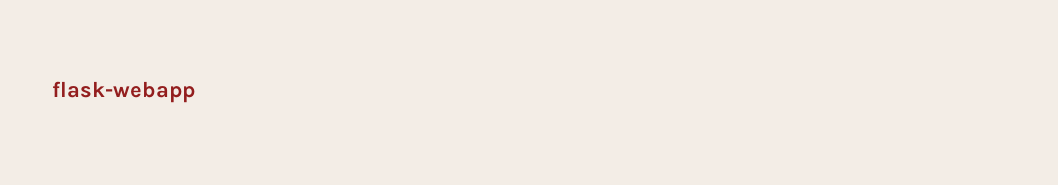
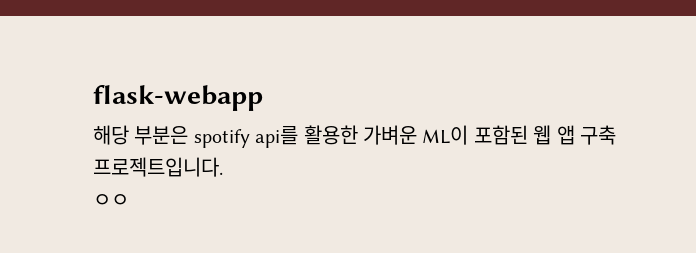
+ 해당 부분은 spotify api를 활용한 가벼운 ML이 포함된 웹 앱 구축 프로젝트입니다.
+ ㅇㅇ

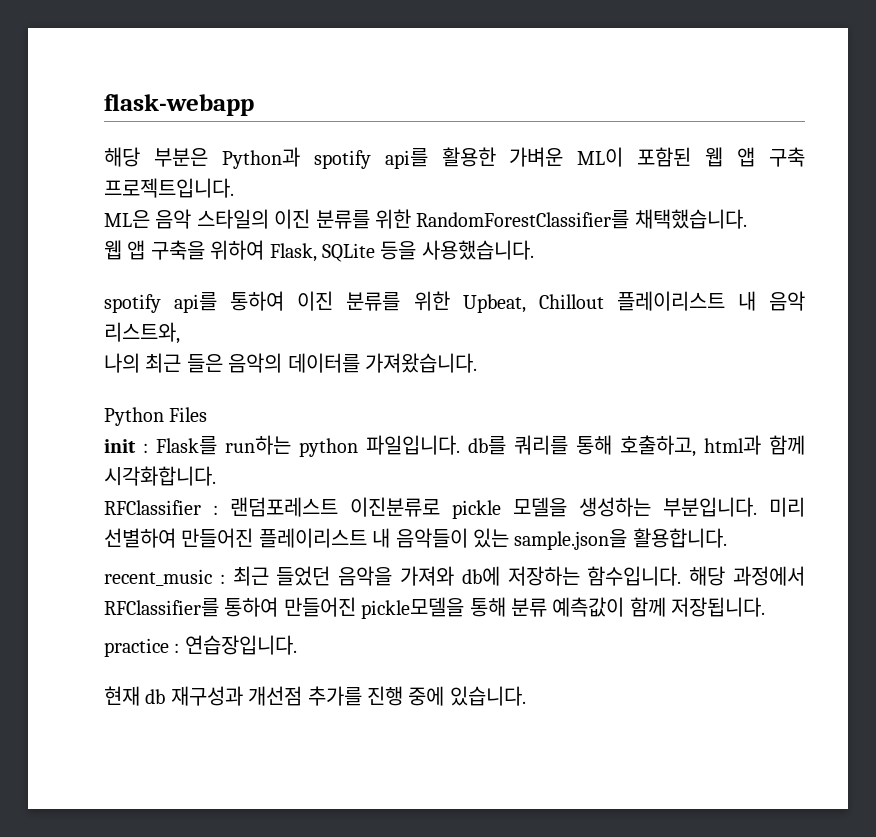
- 해당 부분은 spotify api를 활용한 가벼운 ML이 포함된 웹 앱 구축 프로젝트입니다.
+ 해당 부분은 Python과 spotify api를 활용한 가벼운 ML이 포함된 웹 앱 구축 프로젝트입니다.
- ㅇㅇ
+ ML은 음악 스타일의 이진 분류를 위한 RandomForestClassifier를 채택했습니다.
+ 웹 앱 구축을 위하여 Flask, SQLite 등을 사용했습니다.
+ spotify api를 통하여 이진 분류를 위한 Upbeat, Chillout 플레이리스트 내 음악 리스트와,
+ 나의 최근 들은 음악의 데이터를 가져왔습니다.
+ Python Files
+ init : Flask를 run하는 python 파일입니다. db를 쿼리를 통해 호출하고, html과 함께 시각화합니다.
+ RFClassifier : 랜덤포레스트 이진분류로 pickle 모델을 생성하는 부분입니다. 미리 선별하여 만들어진 플레이리스트 내 음악들이 있는 sample.json을 활용합니다.
+ recent_music : 최근 들었던 음악을 가져와 db에 저장하는 함수입니다. 해당 과정에서 RFClassifier를 통하여 만들어진 pickle모델을 통해 분류 예측값이 함께 저장됩니다.
+ practice : 연습장입니다.
+ 현재 db 재구성과 개선점 추가를 진행 중에 있습니다.

